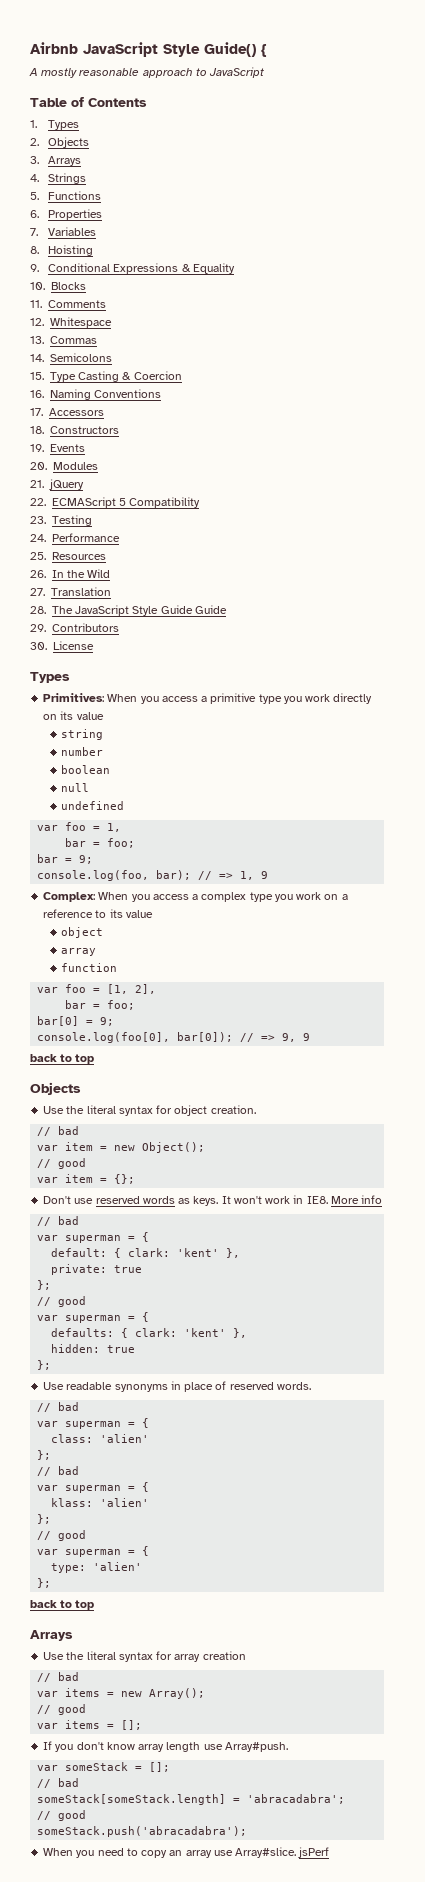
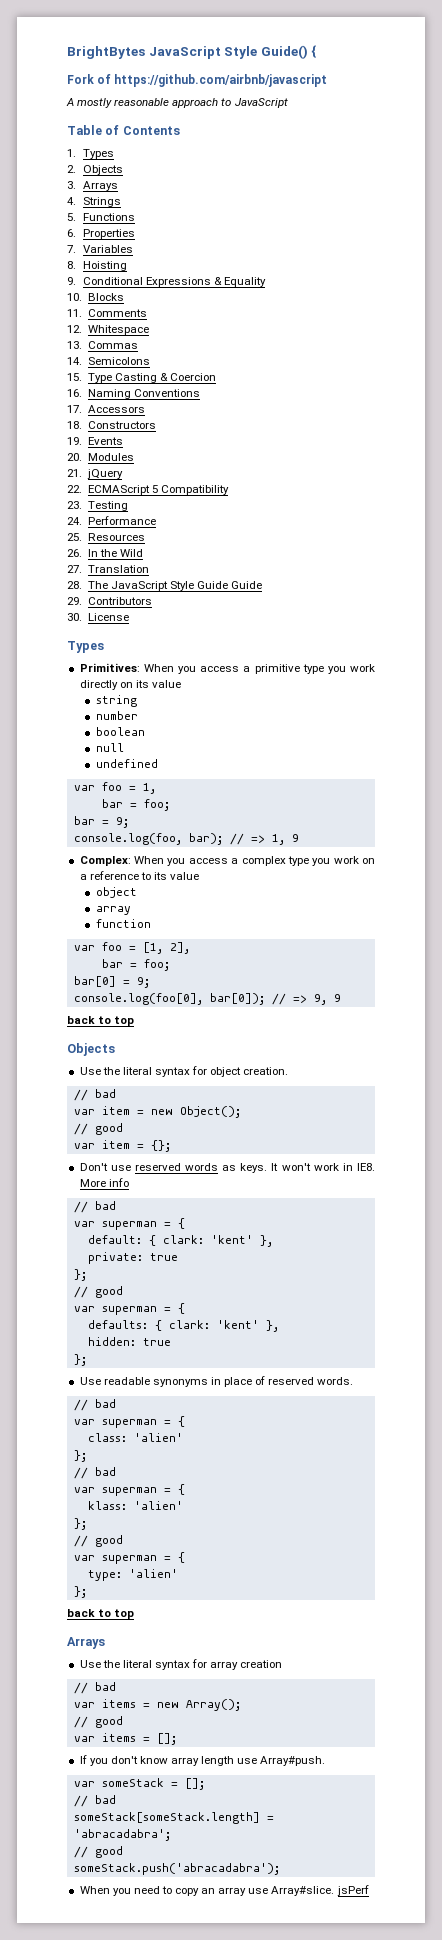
- Airbnb JavaScript Style Guide() {
+ BrightBytes JavaScript Style Guide() {
+ Fork of https://github.com/airbnb/javascript

